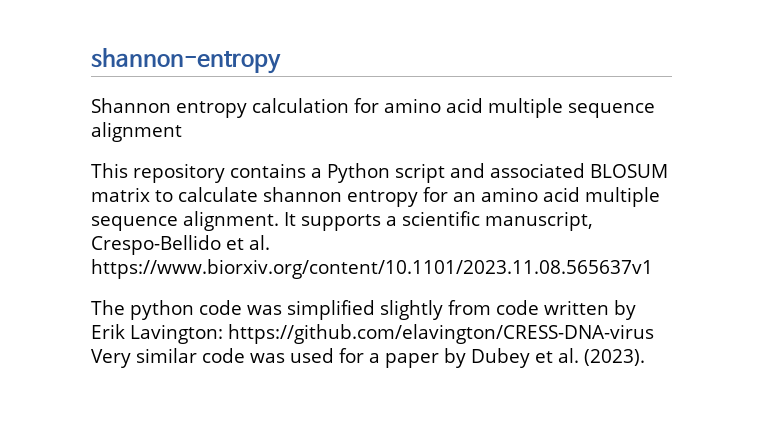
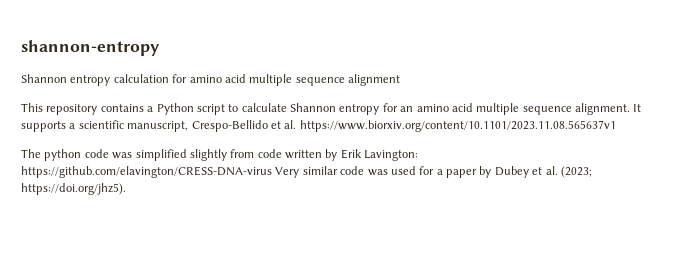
- This repository contains a Python script and associated BLOSUM matrix to calculate shannon entropy for an amino acid multiple sequence alignment.
+ This repository contains a Python script to calculate Shannon entropy for an amino acid multiple sequence alignment.
- The python code was simplified slightly from code written by Erik Lavington: https://github.com/elavington/CRESS-DNA-virus Very similar code was used for a paper by Dubey et al. (2023).
+ The python code was simplified slightly from code written by Erik Lavington: https://github.com/elavington/CRESS-DNA-virus Very similar code was used for a paper by Dubey et al. (2023; https://doi.org/jhz5).

